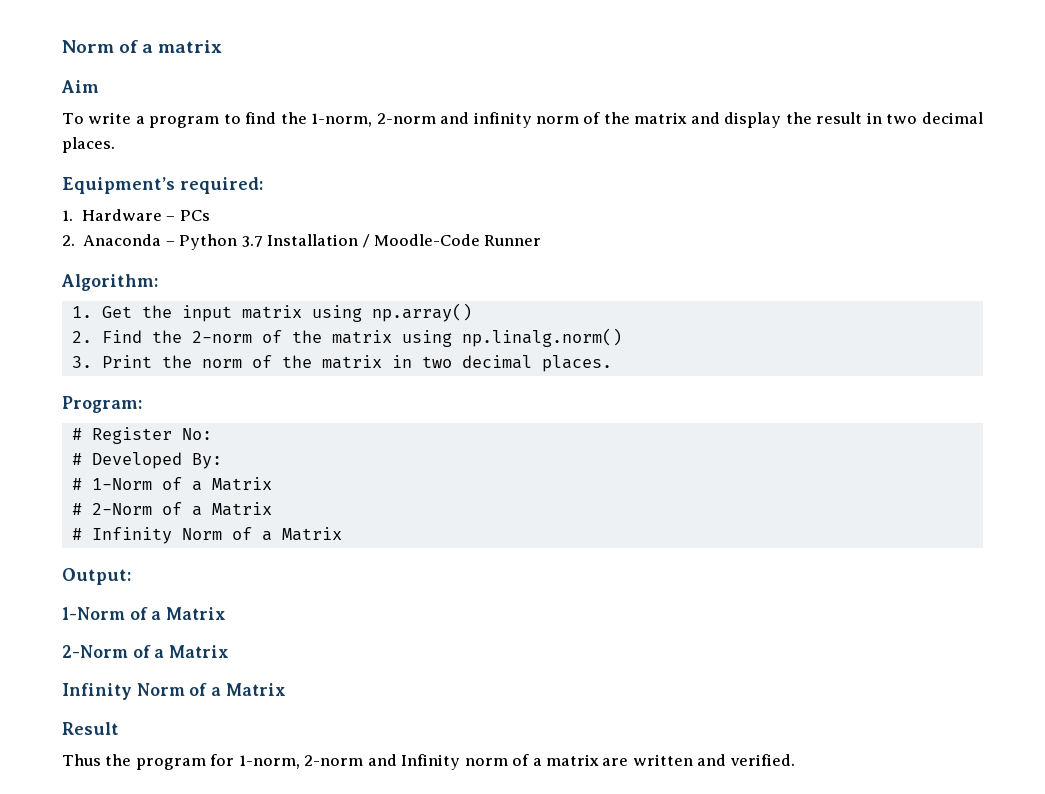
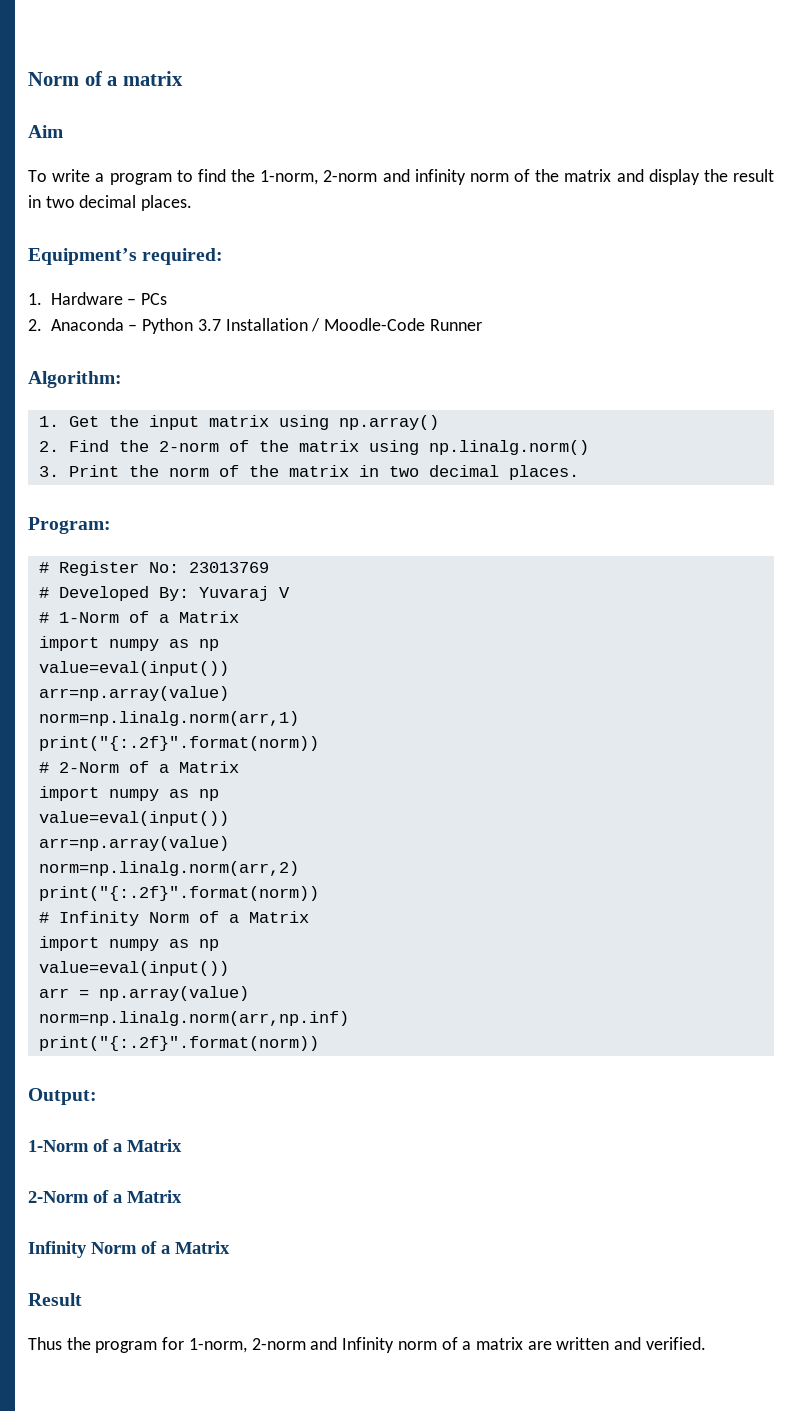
- # Register No:
+ # Register No: 23013769
- # Developed By:
+ # Developed By: Yuvaraj V
  # 1-Norm of a Matrix
+ import numpy as np
+ value=eval(input())
+ arr=np.array(value)
+ norm=np.linalg.norm(arr,1)
+ print("{:.2f}".format(norm))
  # 2-Norm of a Matrix
+ import numpy as np
+ value=eval(input())
+ arr=np.array(value)
+ norm=np.linalg.norm(arr,2)
+ print("{:.2f}".format(norm))
  # Infinity Norm of a Matrix
+ import numpy as np
+ value=eval(input())
+ arr = np.array(value)
+ norm=np.linalg.norm(arr,np.inf)
+ print("{:.2f}".format(norm))

